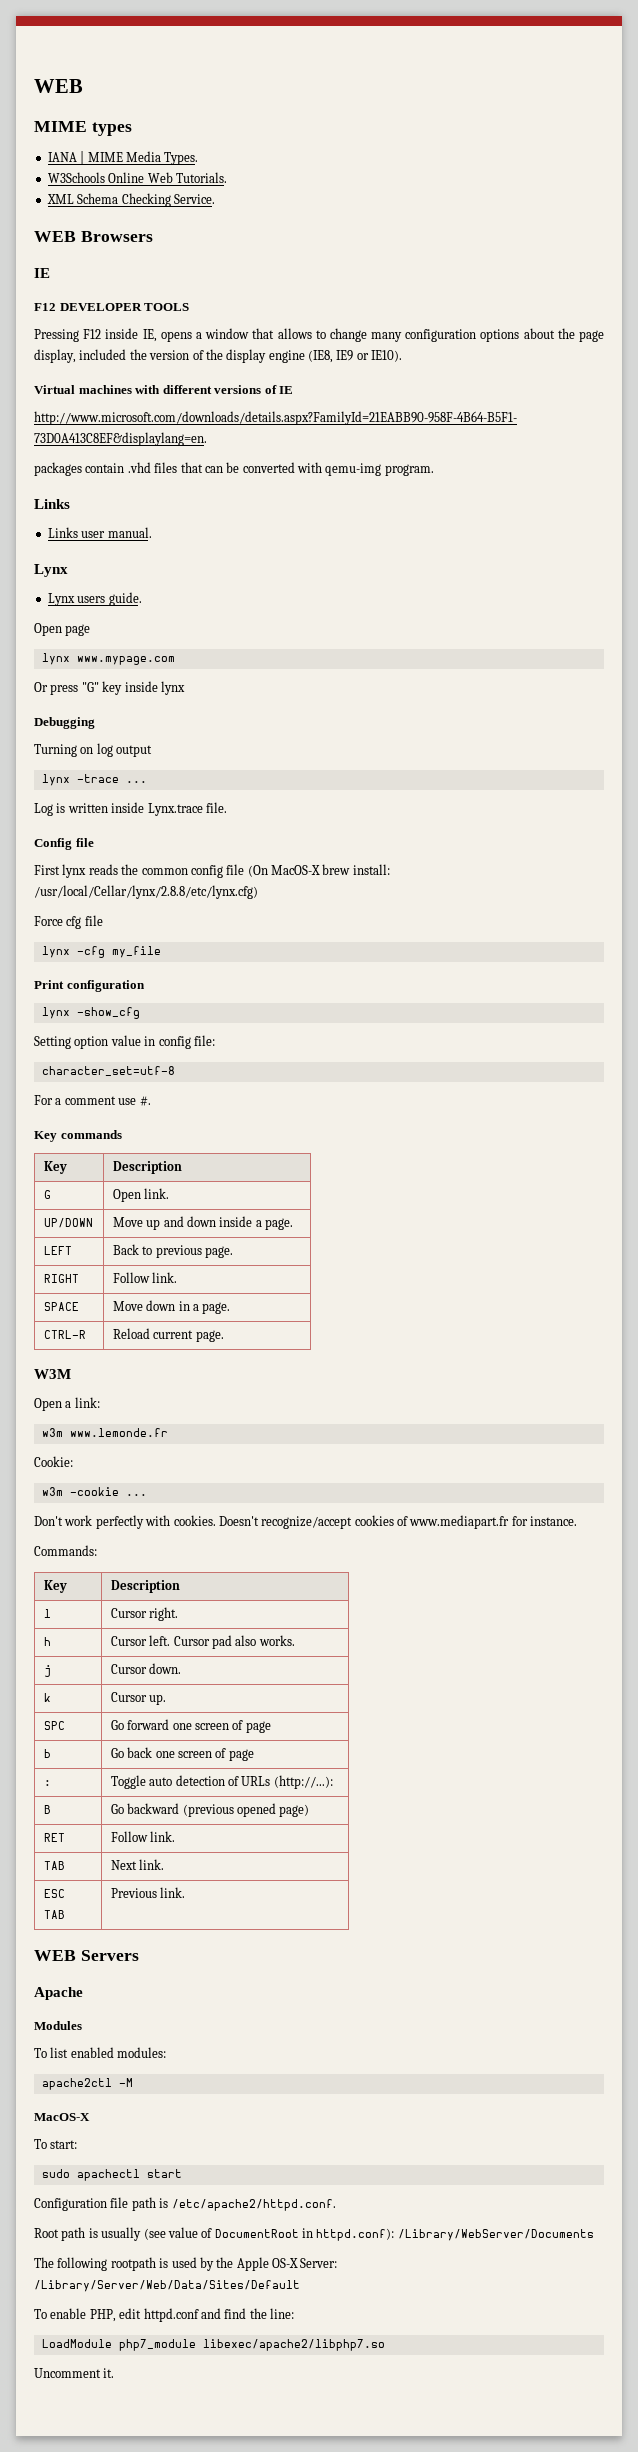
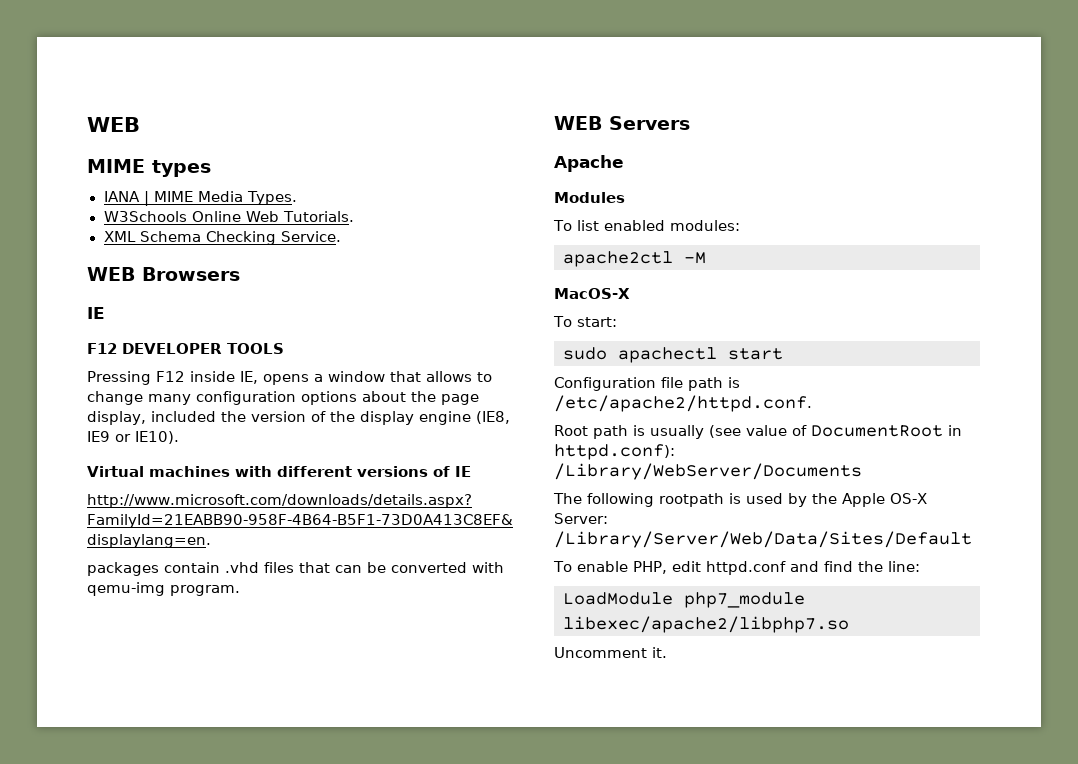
  packages contain .vhd files that can be converted with qemu-img program.
- Links
- Links user manual.
- Lynx
- Lynx users guide.
- Open page
- lynx www.mypage.com
- Or press "G" key inside lynx
- Debugging
- Turning on log output
- lynx -trace ...
- Log is written inside Lynx.trace file.
- Config file
- First lynx reads the common config file (On MacOS-X brew install: /usr/local/Cellar/lynx/2.8.8/etc/lynx.cfg)
- Force cfg file
- lynx -cfg my_file
- Print configuration
- lynx -show_cfg
- Setting option value in config file:
- character_set=utf-8
- For a comment use #.
- Key commands
- Key | Description
- G | Open link.
- UP/DOWN | Move up and down inside a page.
- LEFT | Back to previous page.
- RIGHT | Follow link.
- SPACE | Move down in a page.
- CTRL-R | Reload current page.
- W3M
- Open a link:
- w3m www.lemonde.fr
- Cookie:
- w3m -cookie ...
- Don't work perfectly with cookies. Doesn't recognize/accept cookies of www.mediapart.fr for instance.
- Commands:
- Key | Description
- l | Cursor right.
- h | Cursor left. Cursor pad also works.
- j | Cursor down.
- k | Cursor up.
- SPC | Go forward one screen of page
- b | Go back one screen of page
- : | Toggle auto detection of URLs (http://...):
- B | Go backward (previous opened page)
- RET | Follow link.
- TAB | Next link.
- ESC TAB | Previous link.

